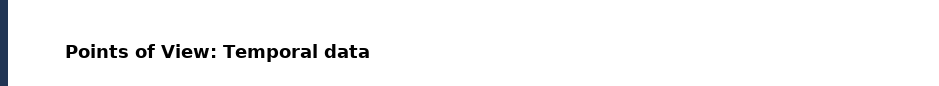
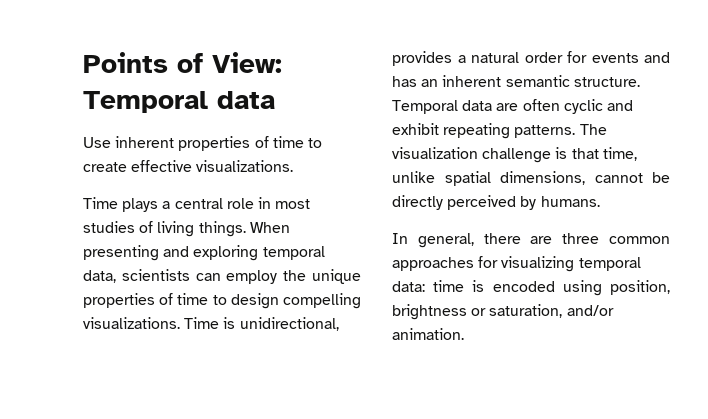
+ Use inherent properties of time to create effective visualizations.
+ Time plays a central role in most studies of living things. When presenting and exploring temporal data, scientists can employ the unique properties of time to design compelling visualizations. Time is unidirectional, provides a natural order for events and has an inherent semantic structure. Temporal data are often cyclic and exhibit repeating patterns. The visualization challenge is that time, unlike spatial dimensions, cannot be directly perceived by humans.
+ In general, there are three common approaches for visualizing temporal data: time is encoded using position, brightness or saturation, and/or animation.

